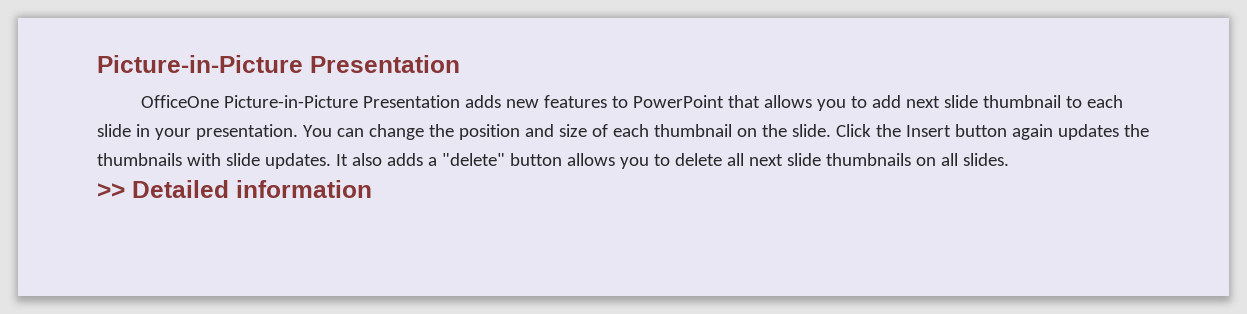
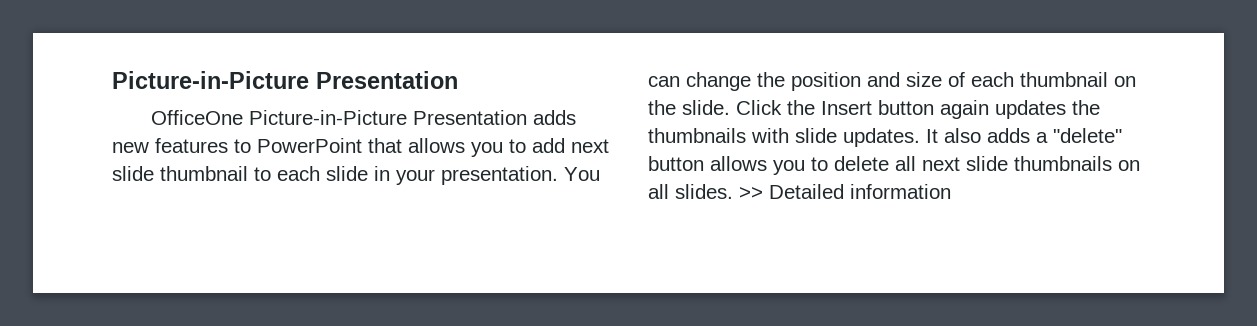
- It also adds a "delete" button allows you to delete all next slide thumbnails on all slides.
- >> Detailed information
+ It also adds a "delete" button allows you to delete all next slide thumbnails on all slides. >> Detailed information

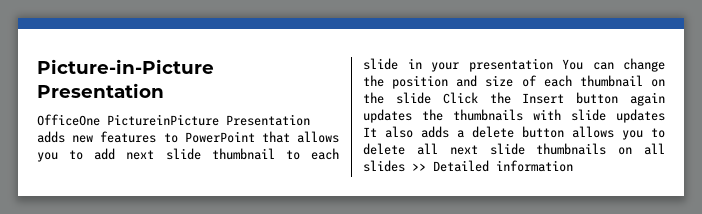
- OfficeOne Picture-in-Picture Presentation adds new features to PowerPoint that allows you to add next slide thumbnail to each slide in your presentation. You can change the position and size of each thumbnail on the slide. Click the Insert button again updates the thumbnails with slide updates. It also adds a "delete" button allows you to delete all next slide thumbnails on all slides. >> Detailed information
+ OfficeOne PictureinPicture Presentation adds new features to PowerPoint that allows you to add next slide thumbnail to each slide in your presentation You can change the position and size of each thumbnail on the slide Click the Insert button again updates the thumbnails with slide updates It also adds a delete button allows you to delete all next slide thumbnails on all slides >> Detailed information

